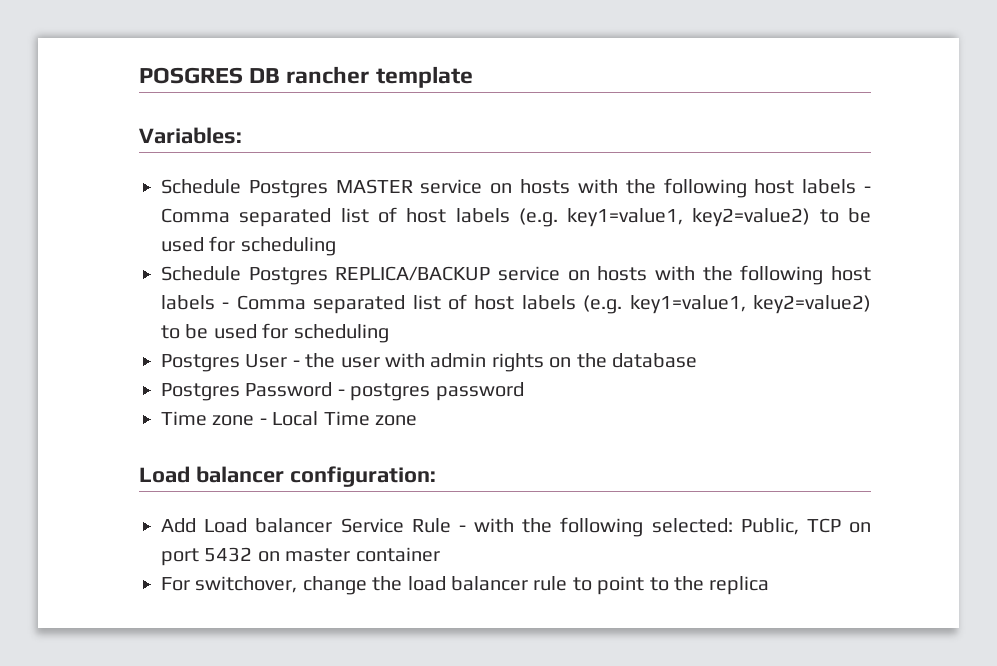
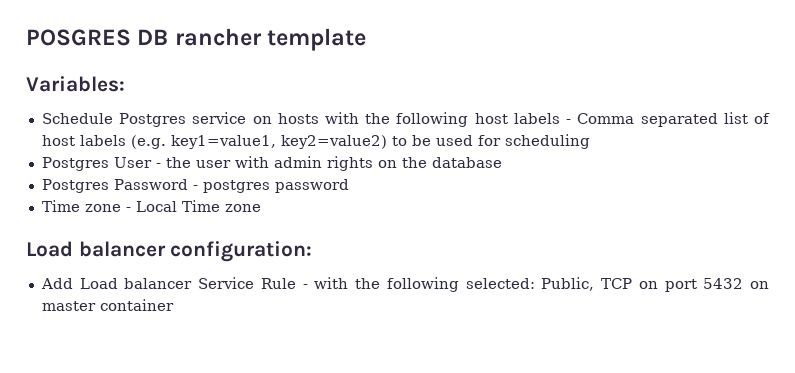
- Schedule Postgres MASTER service on hosts with the following host labels - Comma separated list of host labels (e.g. key1=value1, key2=value2) to be used for scheduling
- Schedule Postgres REPLICA/BACKUP service on hosts with the following host labels - Comma separated list of host labels (e.g. key1=value1, key2=value2) to be used for scheduling
+ Schedule Postgres service on hosts with the following host labels - Comma separated list of host labels (e.g. key1=value1, key2=value2) to be used for scheduling
- For switchover, change the load balancer rule to point to the replica

